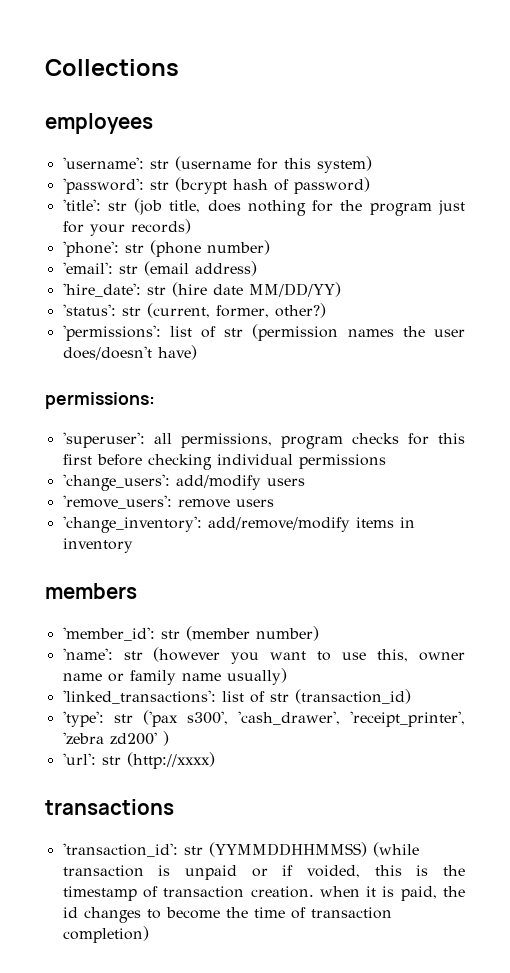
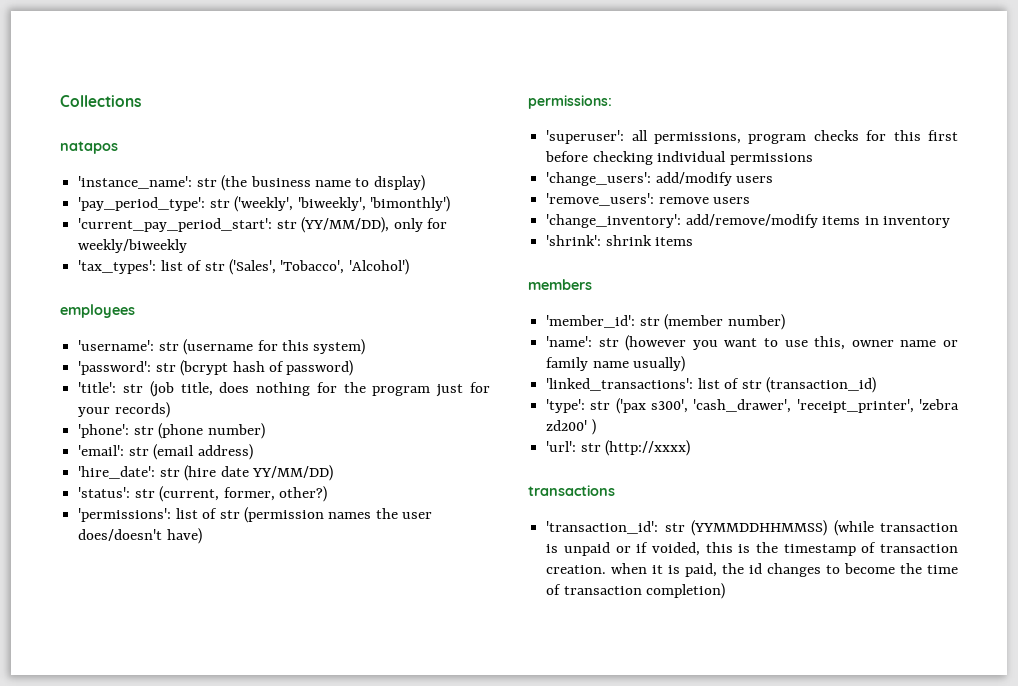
+ natapos
+ 'instance_name': str (the business name to display)
+ 'pay_period_type': str ('weekly', 'biweekly', 'bimonthly')
+ 'current_pay_period_start': str (YY/MM/DD), only for weekly/biweekly
+ 'tax_types': list of str ('Sales', 'Tobacco', 'Alcohol')
- 'hire_date': str (hire date MM/DD/YY)
+ 'hire_date': str (hire date YY/MM/DD)
+ 'shrink': shrink items

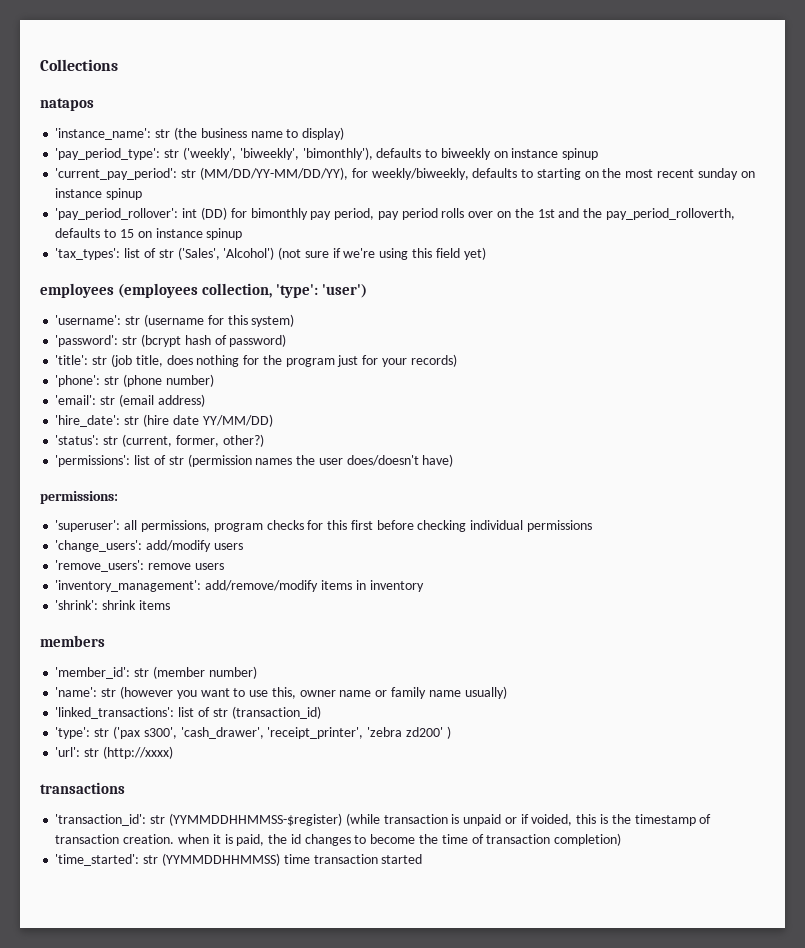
- 'pay_period_type': str ('weekly', 'biweekly', 'bimonthly')
- 'current_pay_period_start': str (YY/MM/DD), only for weekly/biweekly
+ 'pay_period_type': str ('weekly', 'biweekly', 'bimonthly'), defaults to biweekly on instance spinup
+ 'current_pay_period': str (MM/DD/YY-MM/DD/YY), for weekly/biweekly, defaults to starting on the most recent sunday on instance spinup
+ 'pay_period_rollover': int (DD) for bimonthly pay period, pay period rolls over on the 1st and the pay_period_rolloverth, defaults to 15 on instance spinup
- 'tax_types': list of str ('Sales', 'Tobacco', 'Alcohol')
- employees
+ 'tax_types': list of str ('Sales', 'Alcohol') (not sure if we're using this field yet)
+ employees (employees collection, 'type': 'user')
- 'change_inventory': add/remove/modify items in inventory
+ 'inventory_management': add/remove/modify items in inventory
- 'transaction_id': str (YYMMDDHHMMSS) (while transaction is unpaid or if voided, this is the timestamp of transaction creation. when it is paid, the id changes to become the time of transaction completion)
+ 'transaction_id': str (YYMMDDHHMMSS-$register) (while transaction is unpaid or if voided, this is the timestamp of transaction creation. when it is paid, the id changes to become the time of transaction completion)
+ 'time_started': str (YYMMDDHHMMSS) time transaction started

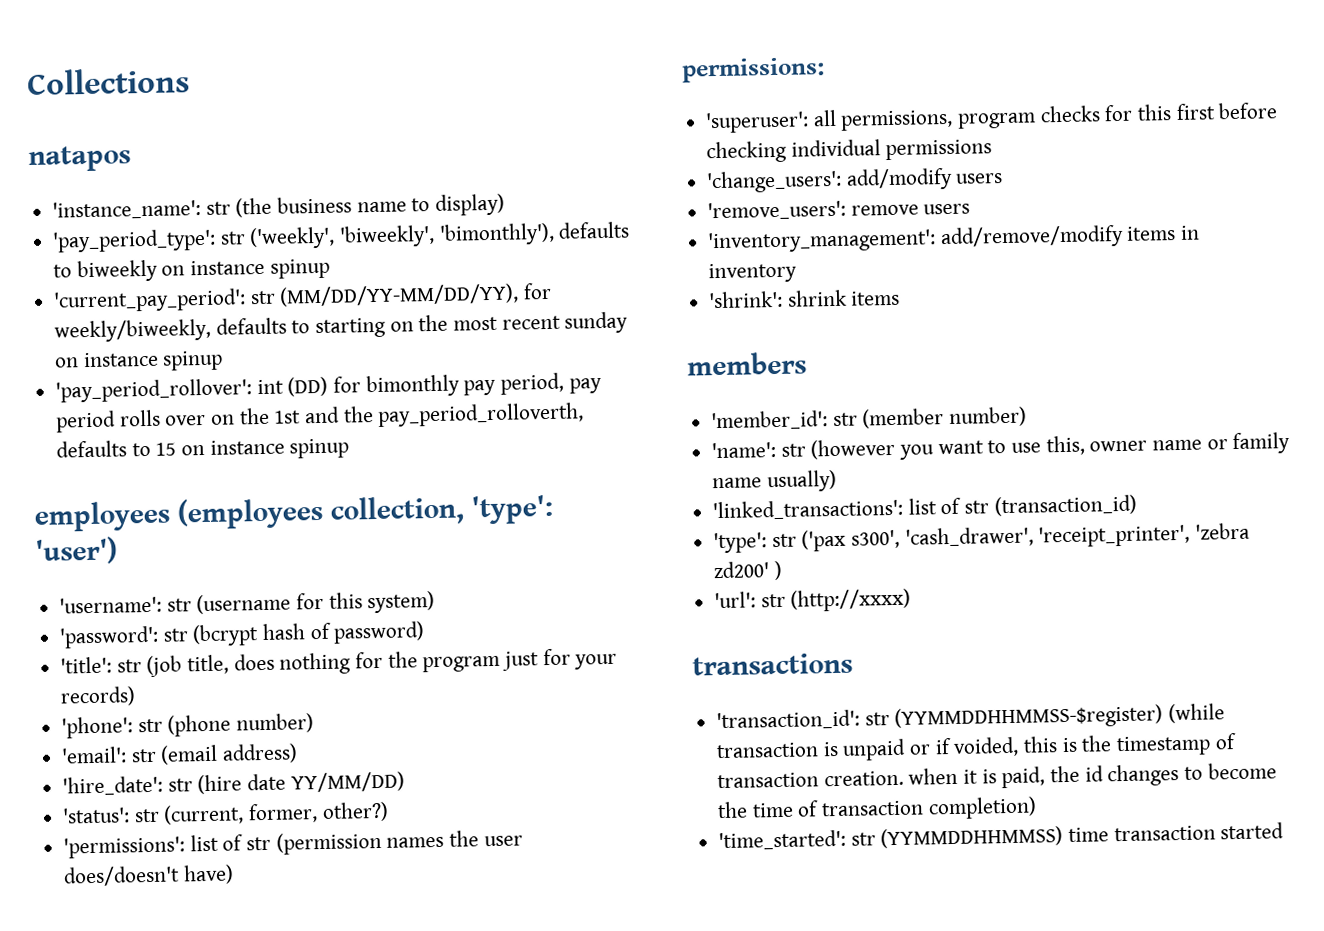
- 'tax_types': list of str ('Sales', 'Alcohol') (not sure if we're using this field yet)

